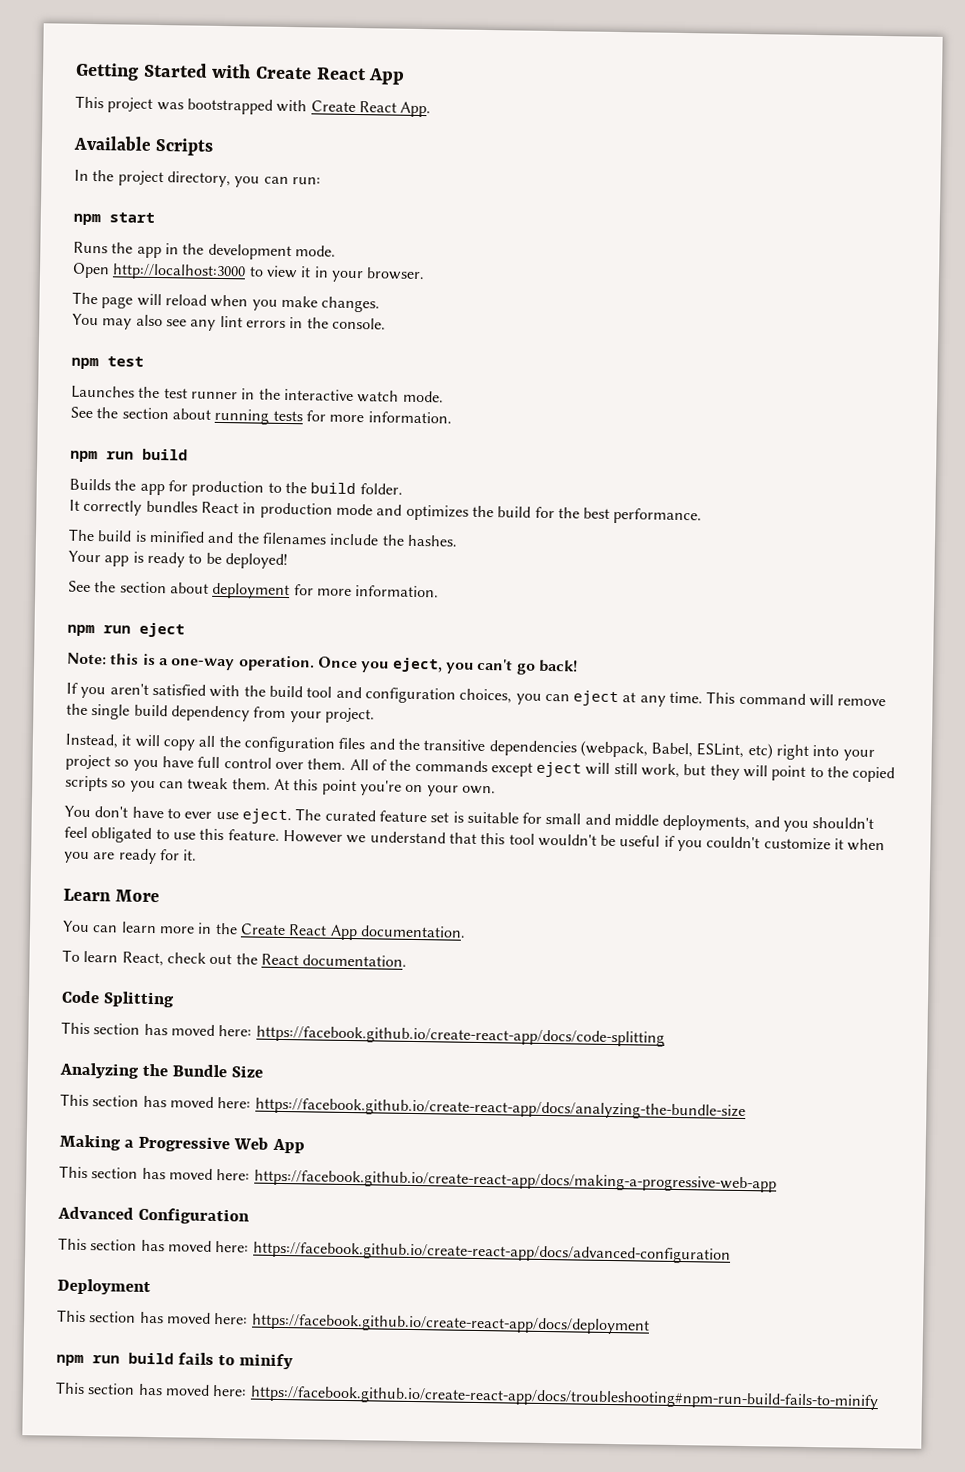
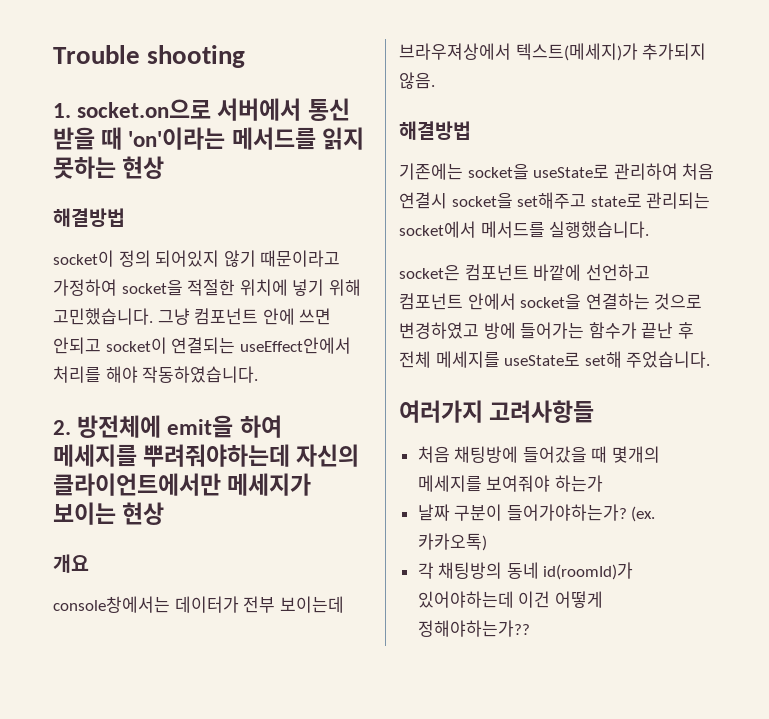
- Getting Started with Create React App
- This project was bootstrapped with Create React App.
- Available Scripts
- In the project directory, you can run:
- npm start
- Runs the app in the development mode.
- Open http://localhost:3000 to view it in your browser.
- The page will reload when you make changes.
- You may also see any lint errors in the console.
- npm test
- Launches the test runner in the interactive watch mode.
- See the section about running tests for more information.
- npm run build
- Builds the app for production to the build folder.
- It correctly bundles React in production mode and optimizes the build for the best performance.
- The build is minified and the filenames include the hashes.
- Your app is ready to be deployed!
- See the section about deployment for more information.
- npm run eject
- Note: this is a one-way operation. Once you eject, you can't go back!
- If you aren't satisfied with the build tool and configuration choices, you can eject at any time. This command will remove the single build dependency from your project.
- Instead, it will copy all the configuration files and the transitive dependencies (webpack, Babel, ESLint, etc) right into your project so you have full control over them. All of the commands except eject will still work, but they will point to the copied scripts so you can tweak them. At this point you're on your own.
- You don't have to ever use eject. The curated feature set is suitable for small and middle deployments, and you shouldn't feel obligated to use this feature. However we understand that this tool wouldn't be useful if you couldn't customize it when you are ready for it.
- Learn More
- You can learn more in the Create React App documentation.
- To learn React, check out the React documentation.
- Code Splitting
- This section has moved here: https://facebook.github.io/create-react-app/docs/code-splitting
- Analyzing the Bundle Size
- This section has moved here: https://facebook.github.io/create-react-app/docs/analyzing-the-bundle-size
- Making a Progressive Web App
- This section has moved here: https://facebook.github.io/create-react-app/docs/making-a-progressive-web-app
- Advanced Configuration
- This section has moved here: https://facebook.github.io/create-react-app/docs/advanced-configuration
- Deployment
- This section has moved here: https://facebook.github.io/create-react-app/docs/deployment
- npm run build fails to minify
- This section has moved here: https://facebook.github.io/create-react-app/docs/troubleshooting#npm-run-build-fails-to-minify
+ Trouble shooting
+ 1. socket.on으로 서버에서 통신 받을 때 'on'이라는 메서드를 읽지 못하는 현상
+ 해결방법
+ socket이 정의 되어있지 않기 때문이라고 가정하여 socket을 적절한 위치에 넣기 위해 고민했습니다. 그냥 컴포넌트 안에 쓰면 안되고 socket이 연결되는 useEffect안에서 처리를 해야 작동하였습니다.
+ 2. 방전체에 emit을 하여 메세지를 뿌려줘야하는데 자신의 클라이언트에서만 메세지가 보이는 현상
+ 개요
+ console창에서는 데이터가 전부 보이는데 브라우져상에서 텍스트(메세지)가 추가되지 않음.
+ 해결방법
+ 기존에는 socket을 useState로 관리하여 처음 연결시 socket을 set해주고 state로 관리되는 socket에서 메서드를 실행했습니다.
+ socket은 컴포넌트 바깥에 선언하고 컴포넌트 안에서 socket을 연결하는 것으로 변경하였고 방에 들어가는 함수가 끝난 후 전체 메세지를 useState로 set해 주었습니다.
+ 여러가지 고려사항들
+ 처음 채팅방에 들어갔을 때 몇개의 메세지를 보여줘야 하는가
+ 날짜 구분이 들어가야하는가? (ex. 카카오톡)
+ 각 채팅방의 동네 id(roomId)가 있어야하는데 이건 어떻게 정해야하는가??

